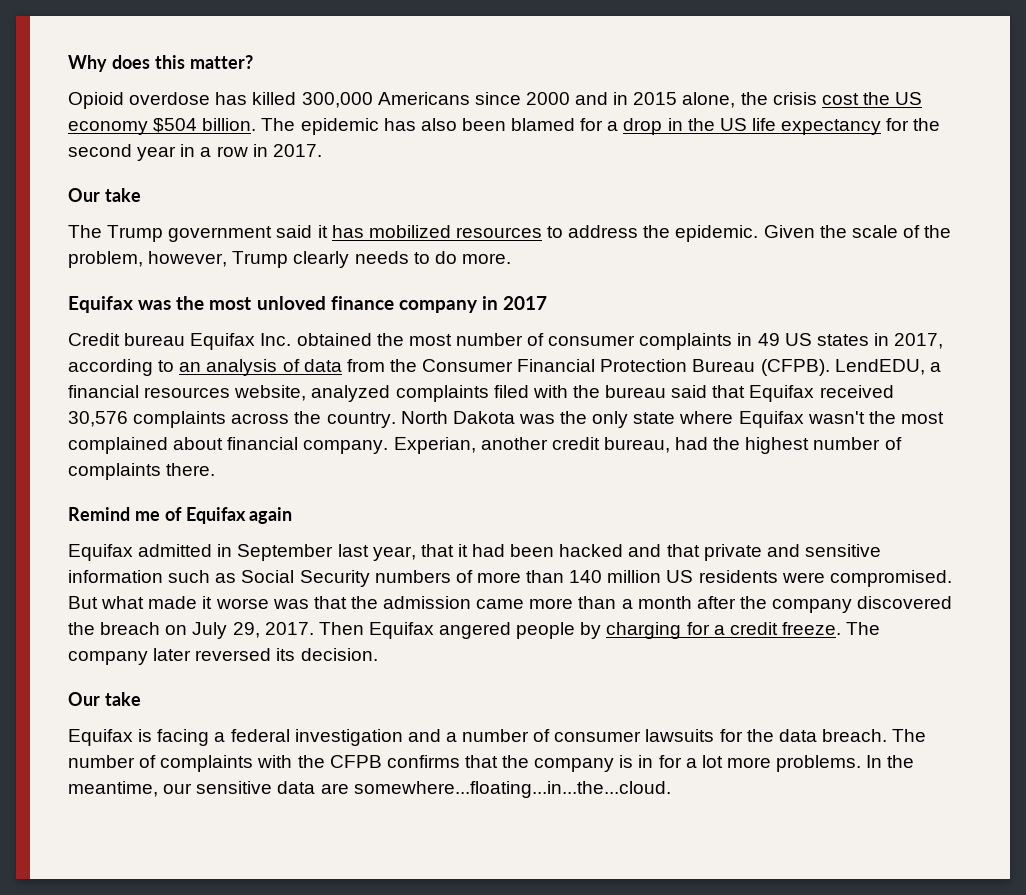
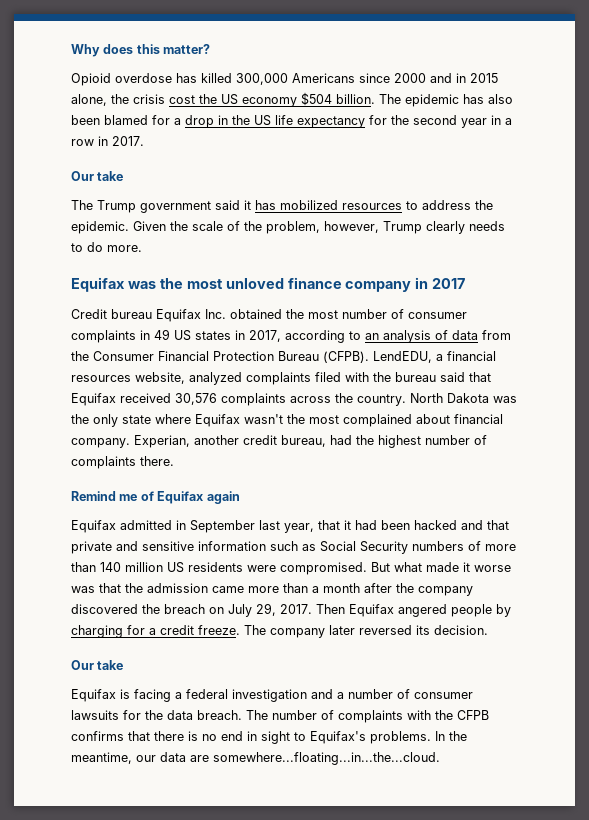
- The number of complaints with the CFPB confirms that the company is in for a lot more problems.
+ The number of complaints with the CFPB confirms that there is no end in sight to Equifax's problems.
- In the meantime, our sensitive data are somewhere...floating...in...the...cloud.
+ In the meantime, our data are somewhere...floating...in...the...cloud.

